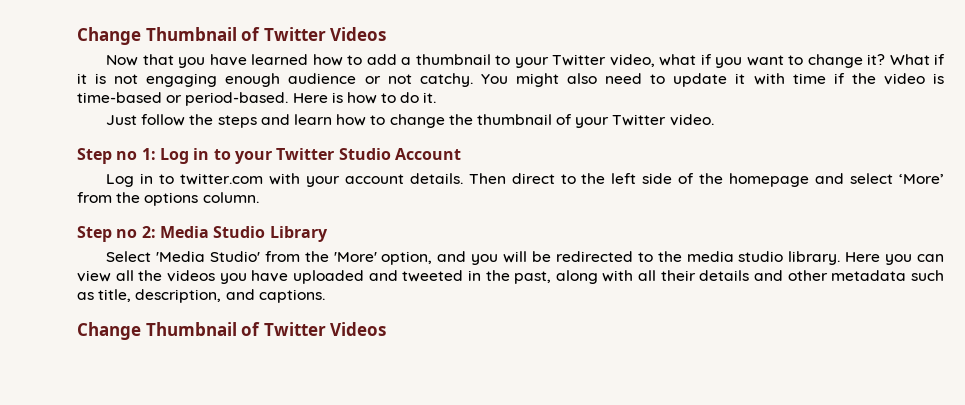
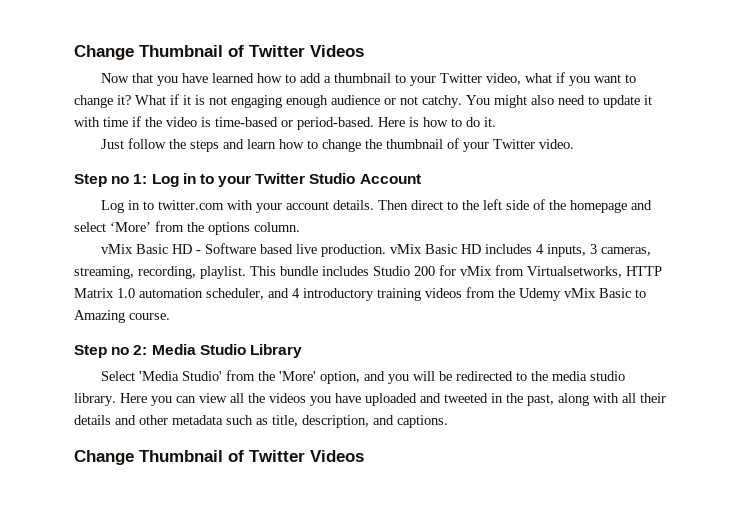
+ vMix Basic HD - Software based live production. vMix Basic HD includes 4 inputs, 3 cameras, streaming, recording, playlist. This bundle includes Studio 200 for vMix from Virtualsetworks, HTTP Matrix 1.0 automation scheduler, and 4 introductory training videos from the Udemy vMix Basic to Amazing course.

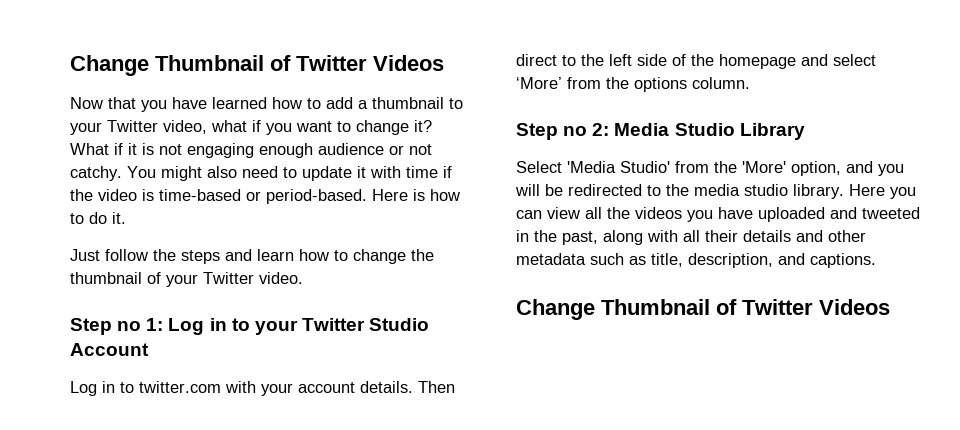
- vMix Basic HD - Software based live production. vMix Basic HD includes 4 inputs, 3 cameras, streaming, recording, playlist. This bundle includes Studio 200 for vMix from Virtualsetworks, HTTP Matrix 1.0 automation scheduler, and 4 introductory training videos from the Udemy vMix Basic to Amazing course.

